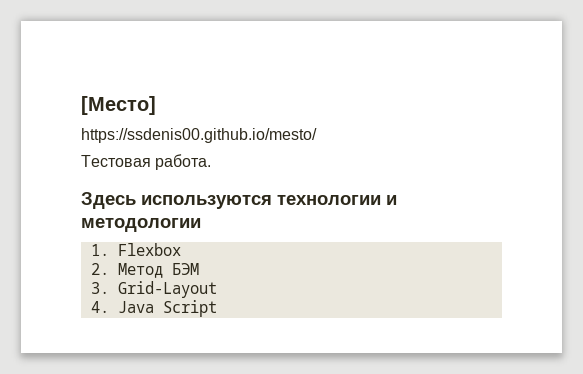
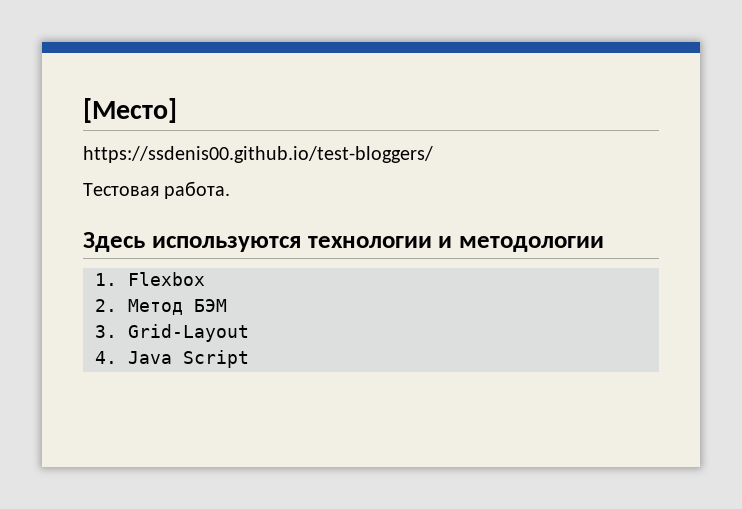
- https://ssdenis00.github.io/mesto/
+ https://ssdenis00.github.io/test-bloggers/

